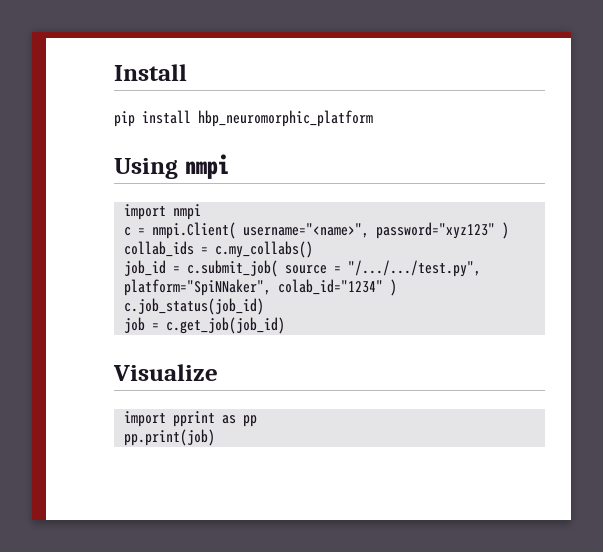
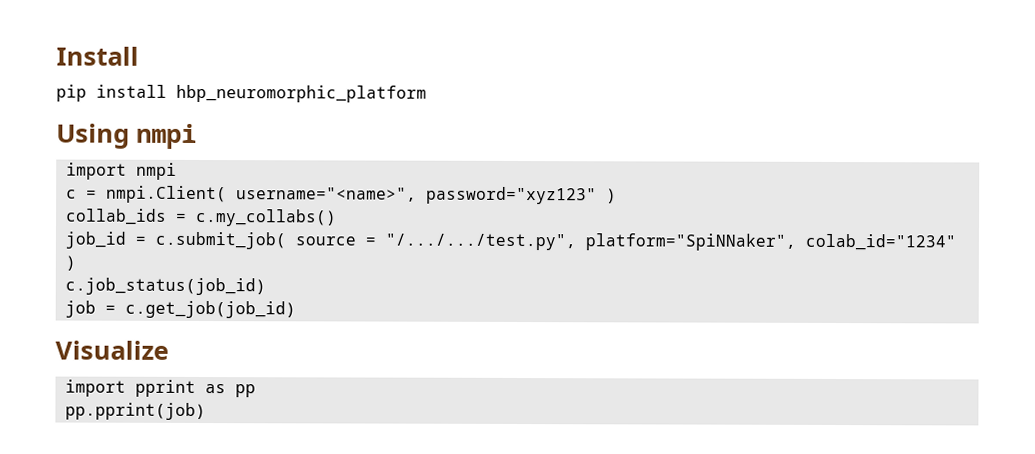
- pp.print(job)
+ pp.pprint(job)

